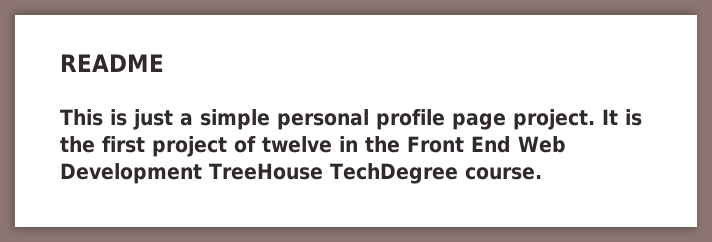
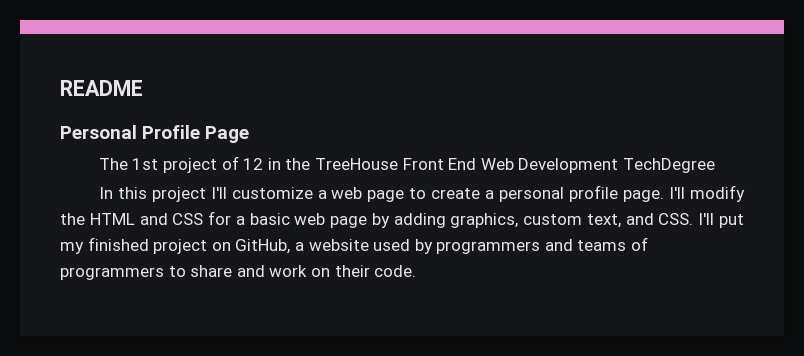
- This is just a simple personal profile page project. It is the first project of twelve in the Front End Web Development TreeHouse TechDegree course.
+ Personal Profile Page
+ The 1st project of 12 in the TreeHouse Front End Web Development TechDegree
+ In this project I'll customize a web page to create a personal profile page. I'll modify the HTML and CSS for a basic web page by adding graphics, custom text, and CSS. I'll put my finished project on GitHub, a website used by programmers and teams of programmers to share and work on their code.

